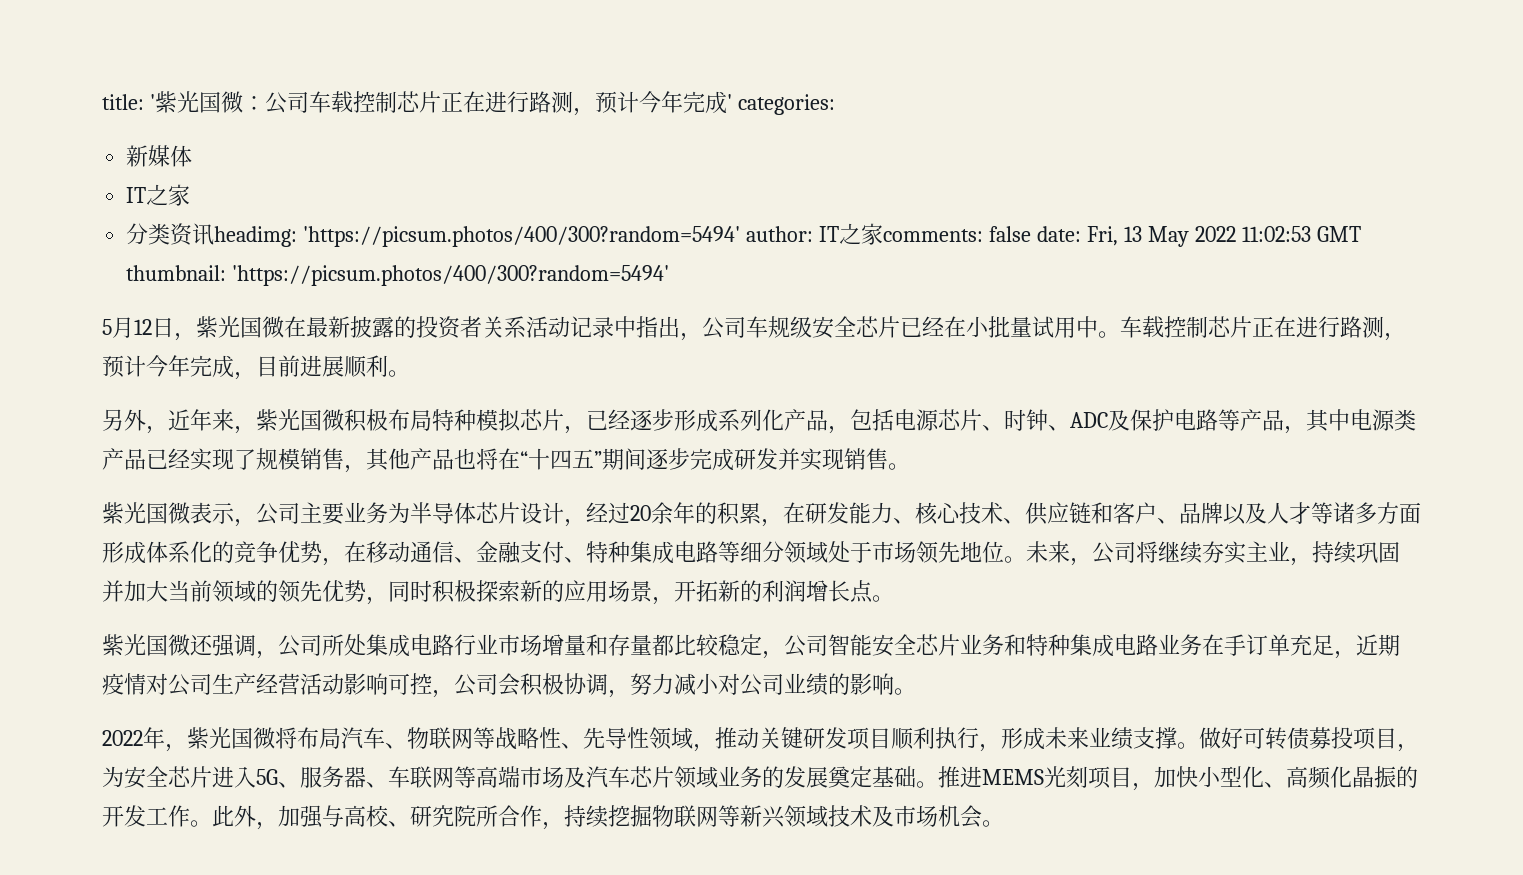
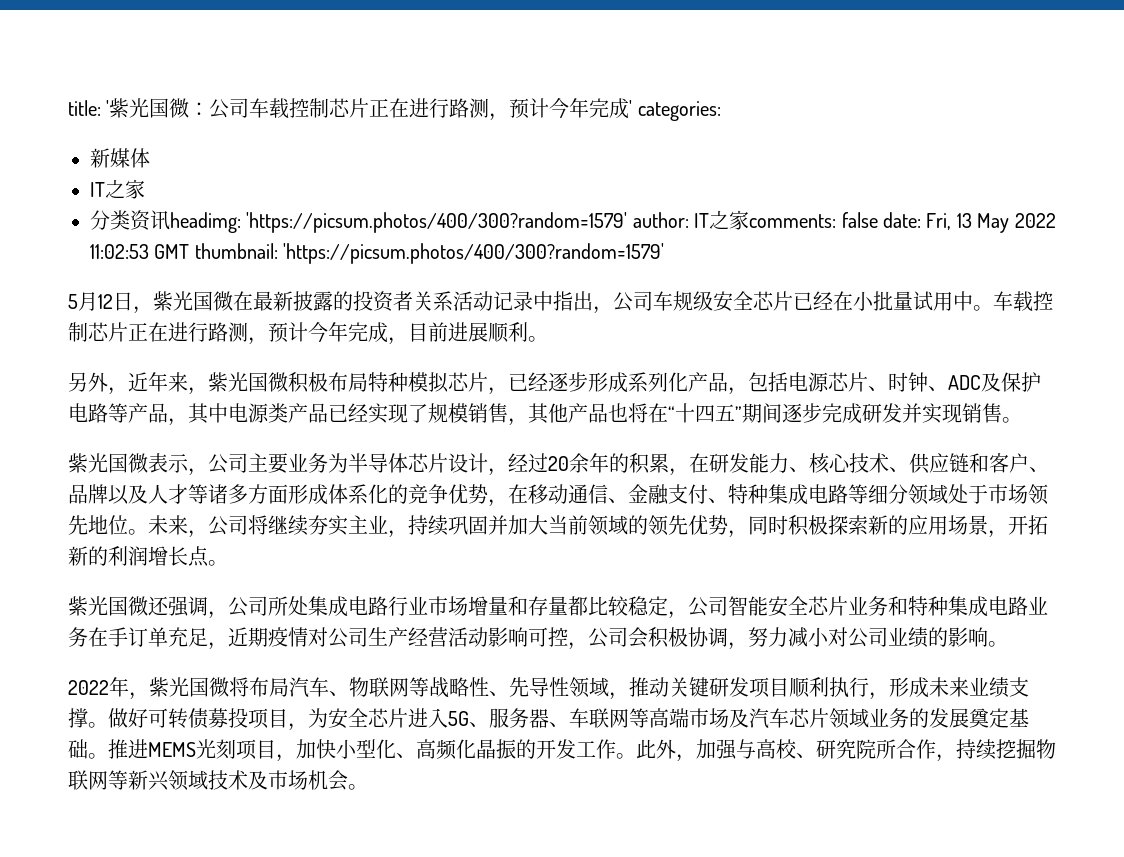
- 分类资讯headimg: 'https://picsum.photos/400/300?random=5494' author: IT之家comments: false date: Fri, 13 May 2022 11:02:53 GMT thumbnail: 'https://picsum.photos/400/300?random=5494'
+ 分类资讯headimg: 'https://picsum.photos/400/300?random=1579' author: IT之家comments: false date: Fri, 13 May 2022 11:02:53 GMT thumbnail: 'https://picsum.photos/400/300?random=1579'

